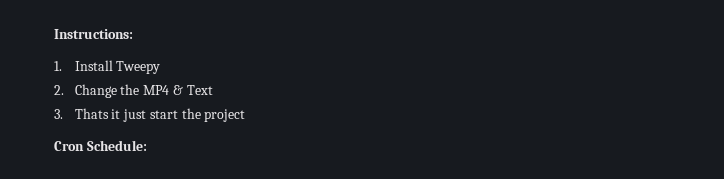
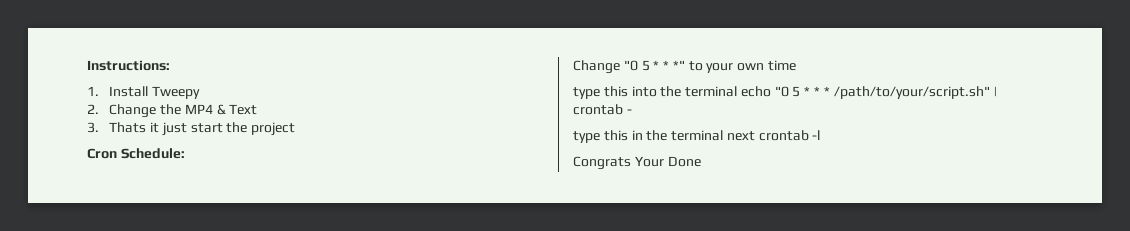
+ Change "0 5 * * *" to your own time
+ type this into the terminal echo "0 5 * * * /path/to/your/script.sh" | crontab -
+ type this in the terminal next crontab -l
+ Congrats Your Done

